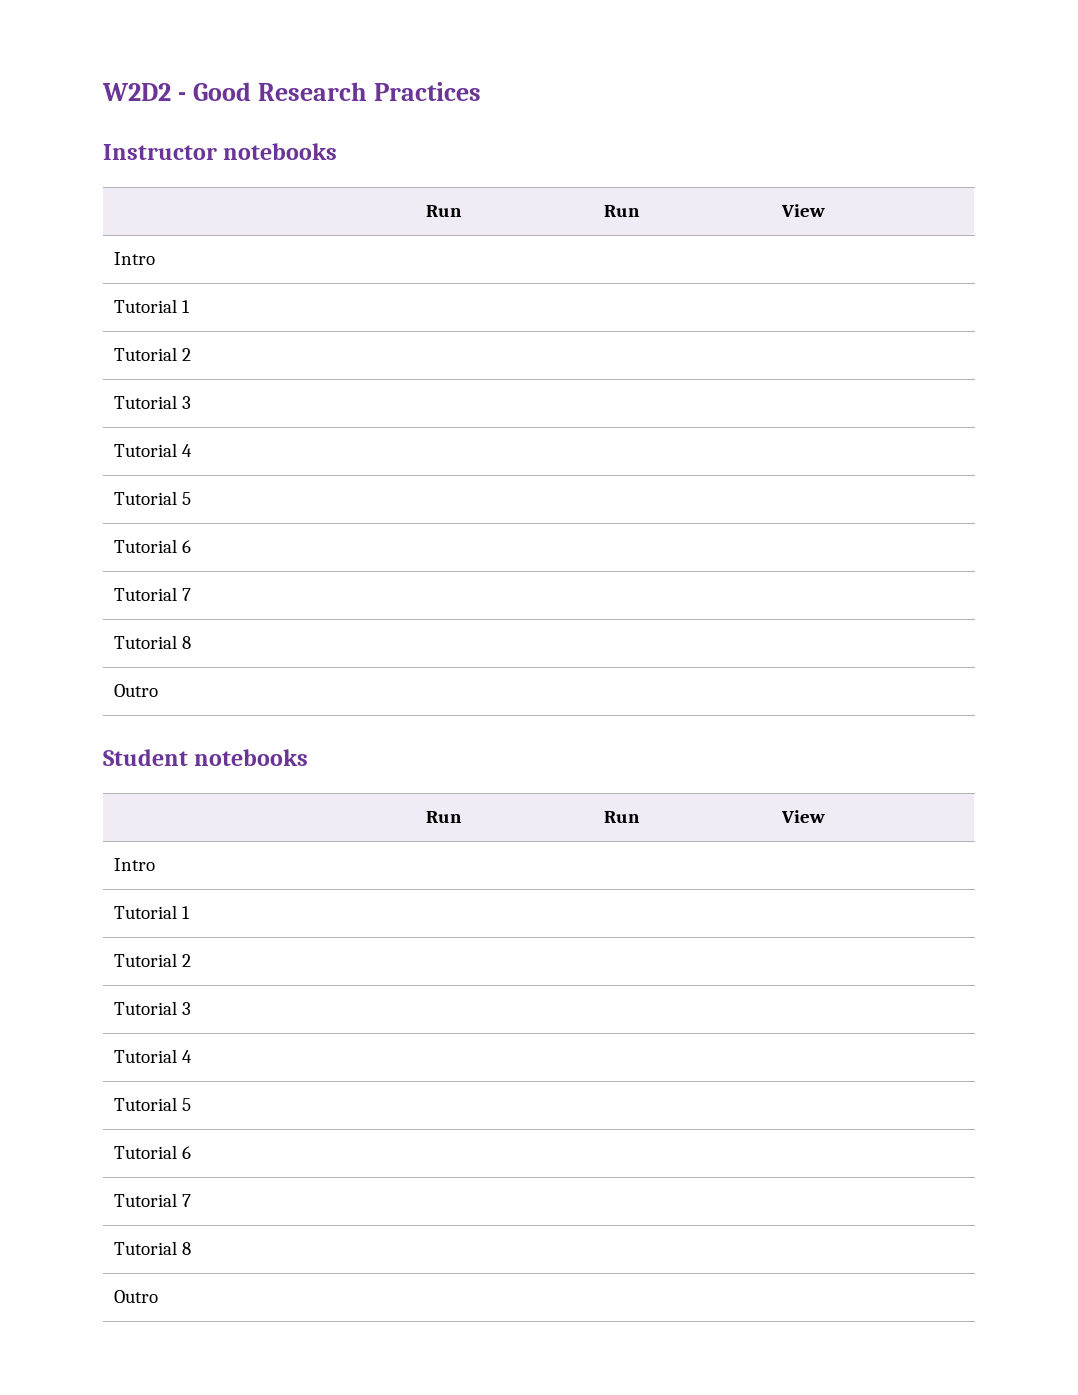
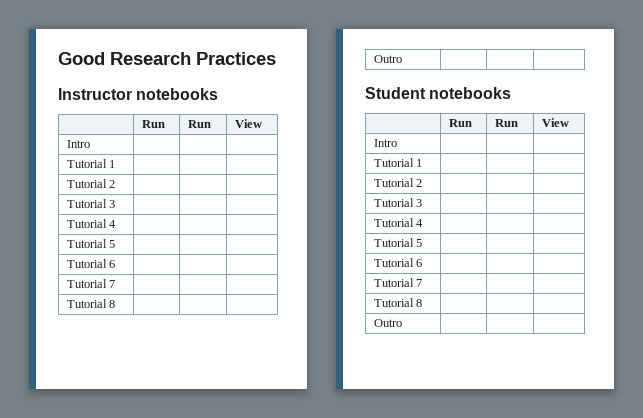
- W2D2 - Good Research Practices
+ Good Research Practices

